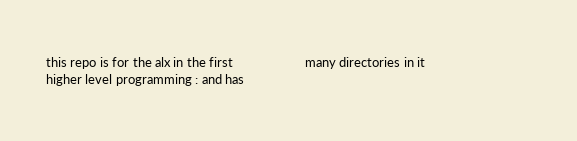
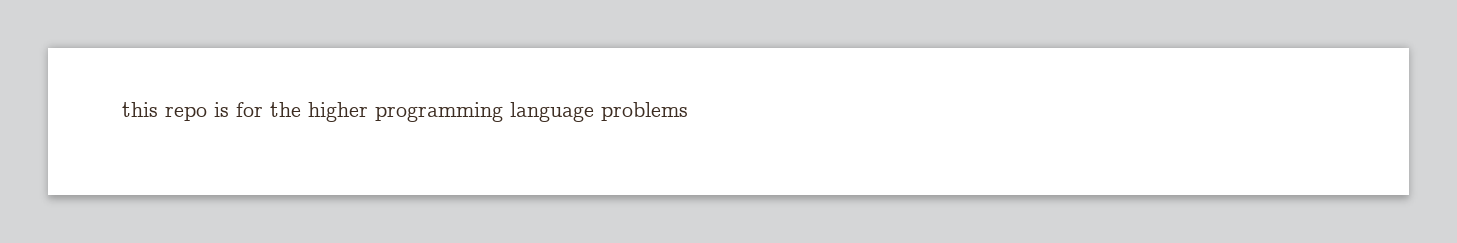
- this repo is for the alx in the first higher level programming : and has many directories in it
+ this repo is for the higher programming language problems

